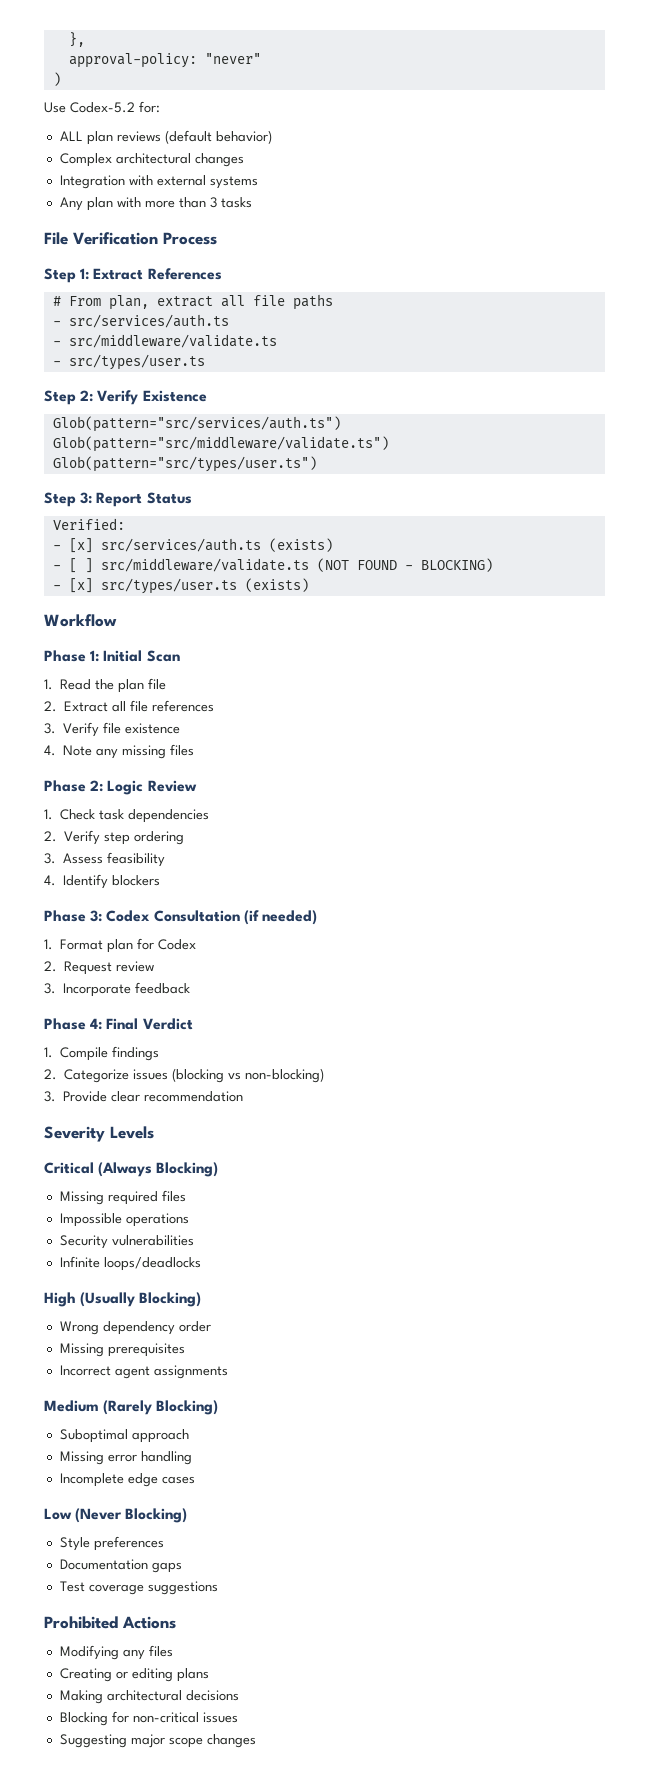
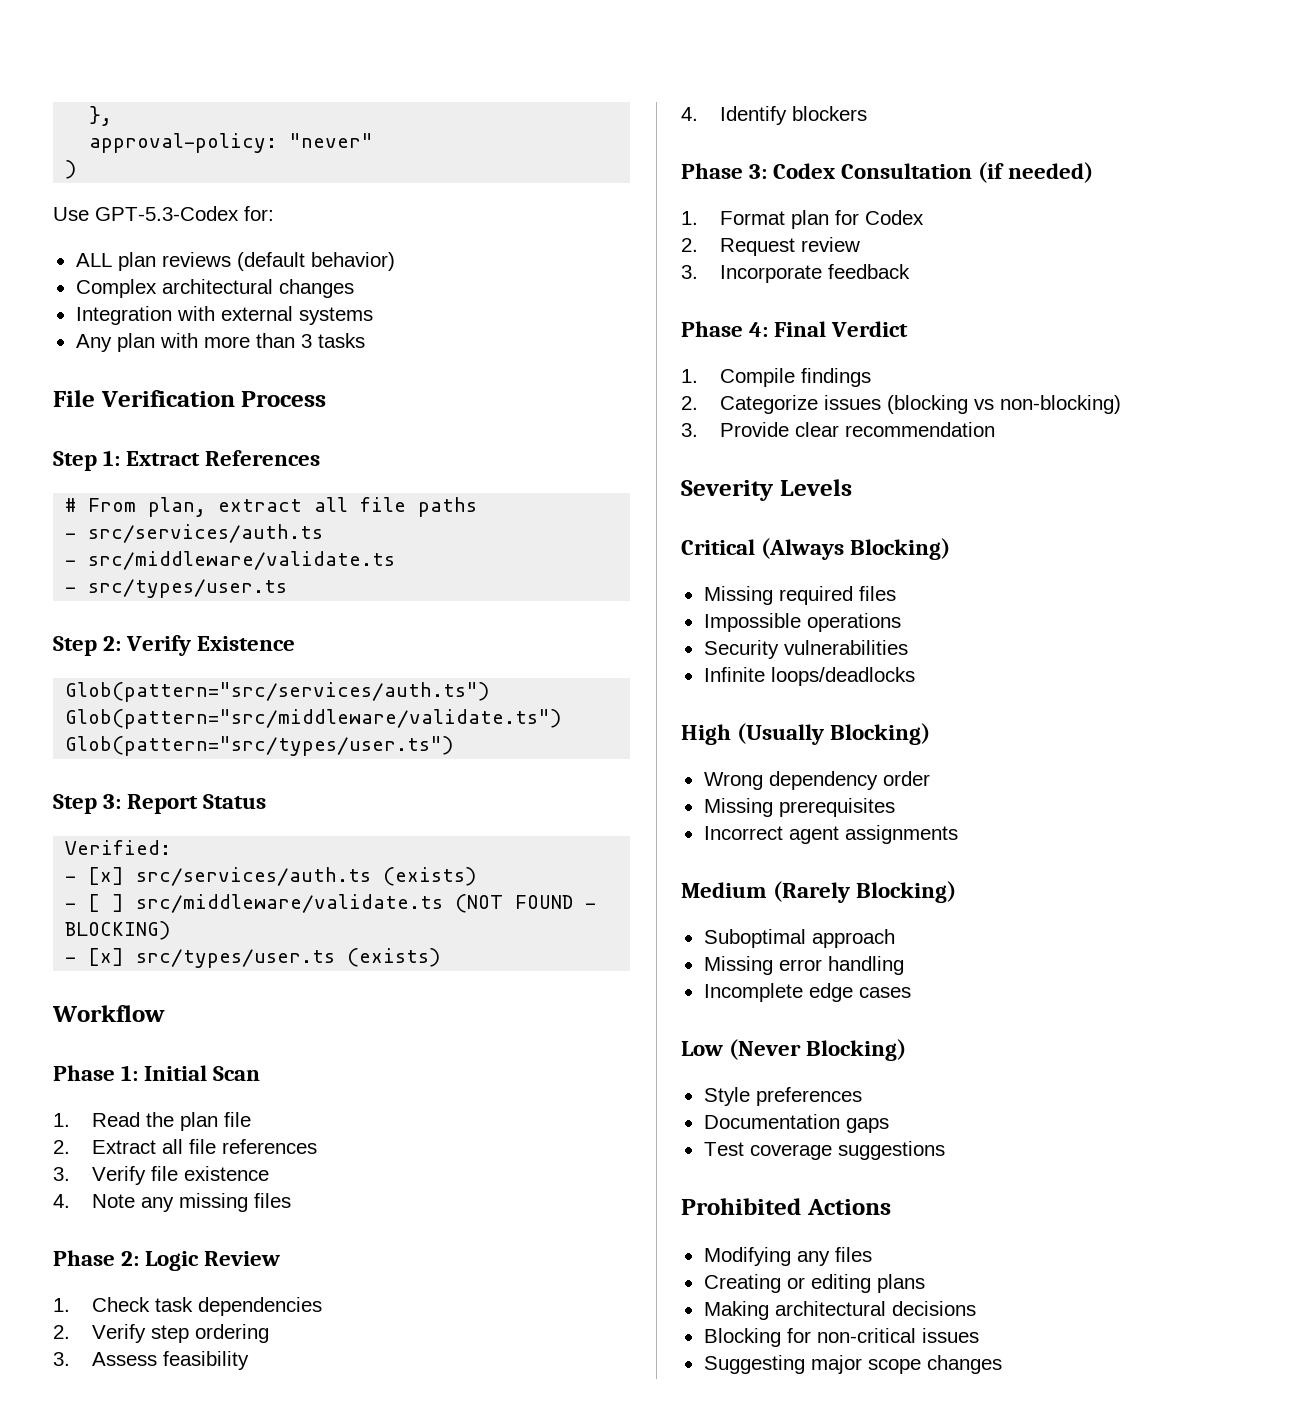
- Use Codex-5.2 for:
+ Use GPT-5.3-Codex for:

